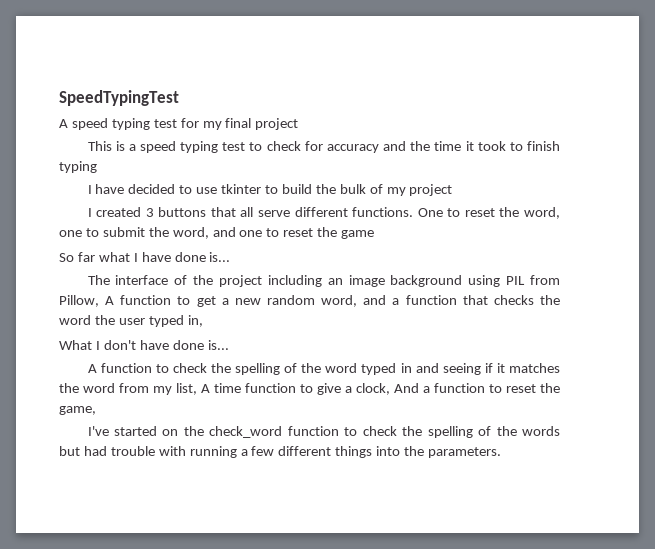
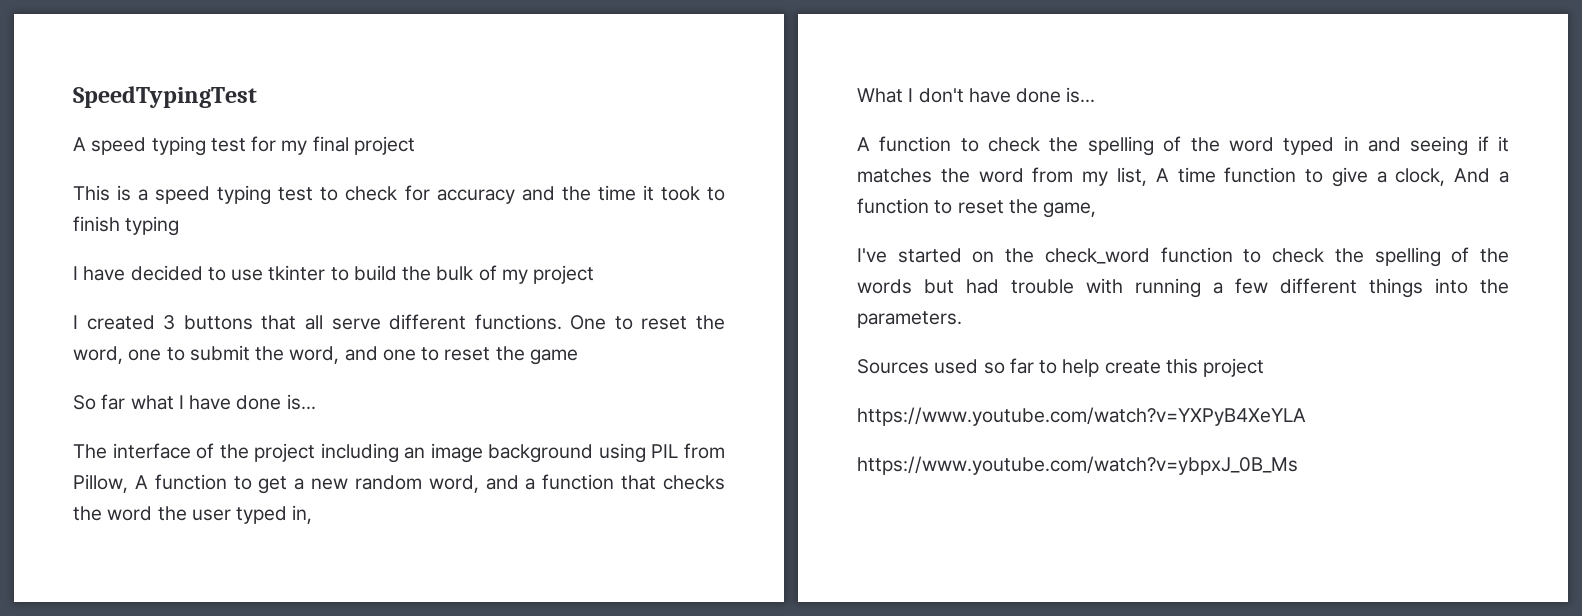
+ Sources used so far to help create this project
+ https://www.youtube.com/watch?v=YXPyB4XeYLA
+ https://www.youtube.com/watch?v=ybpxJ_0B_Ms

